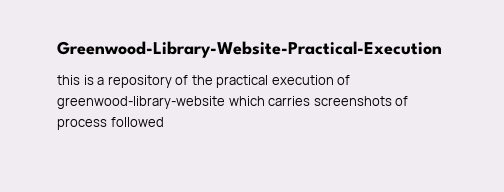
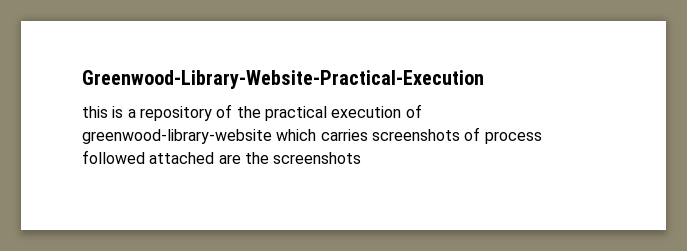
- this is a repository of the practical execution of greenwood-library-website which carries screenshots of process followed
+ this is a repository of the practical execution of greenwood-library-website which carries screenshots of process followed attached are the screenshots

